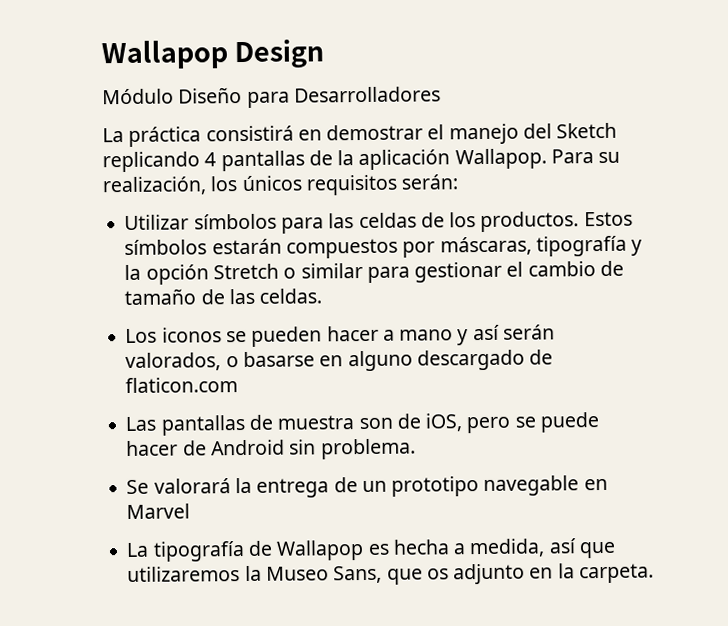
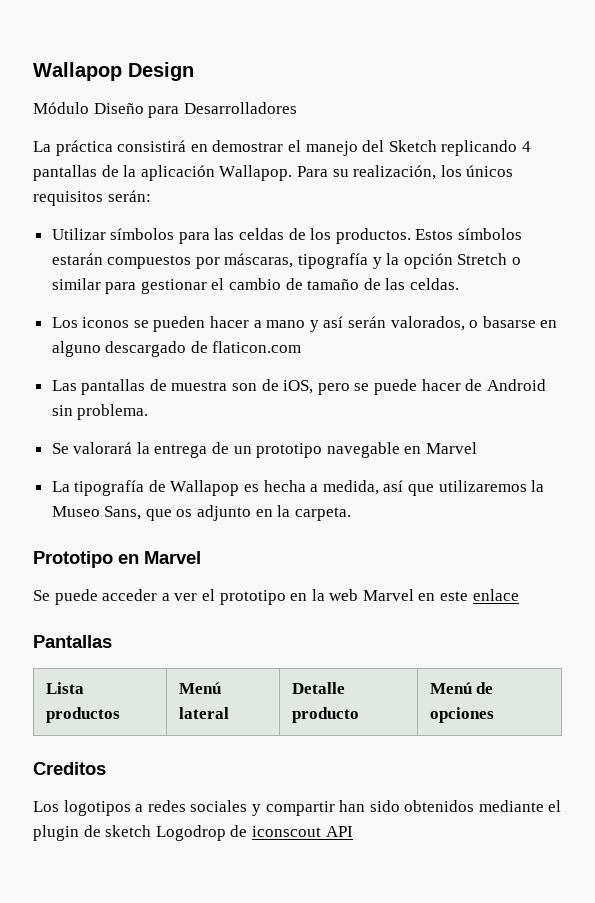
+ Prototipo en Marvel
+ Se puede acceder a ver el prototipo en la web Marvel en este enlace
+ Pantallas
+ Lista productos | Menú lateral | Detalle producto | Menú de opciones
+ Creditos
+ Los logotipos a redes sociales y compartir han sido obtenidos mediante el plugin de sketch Logodrop de iconscout API

